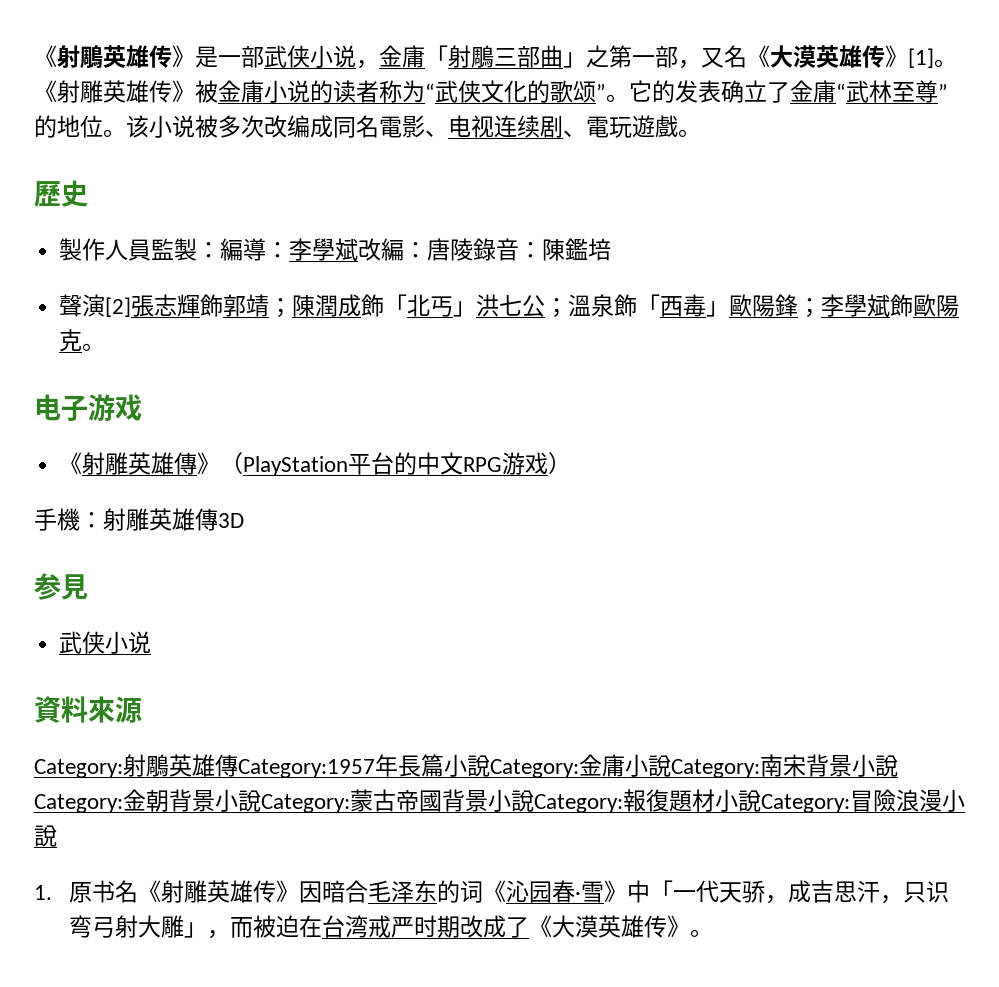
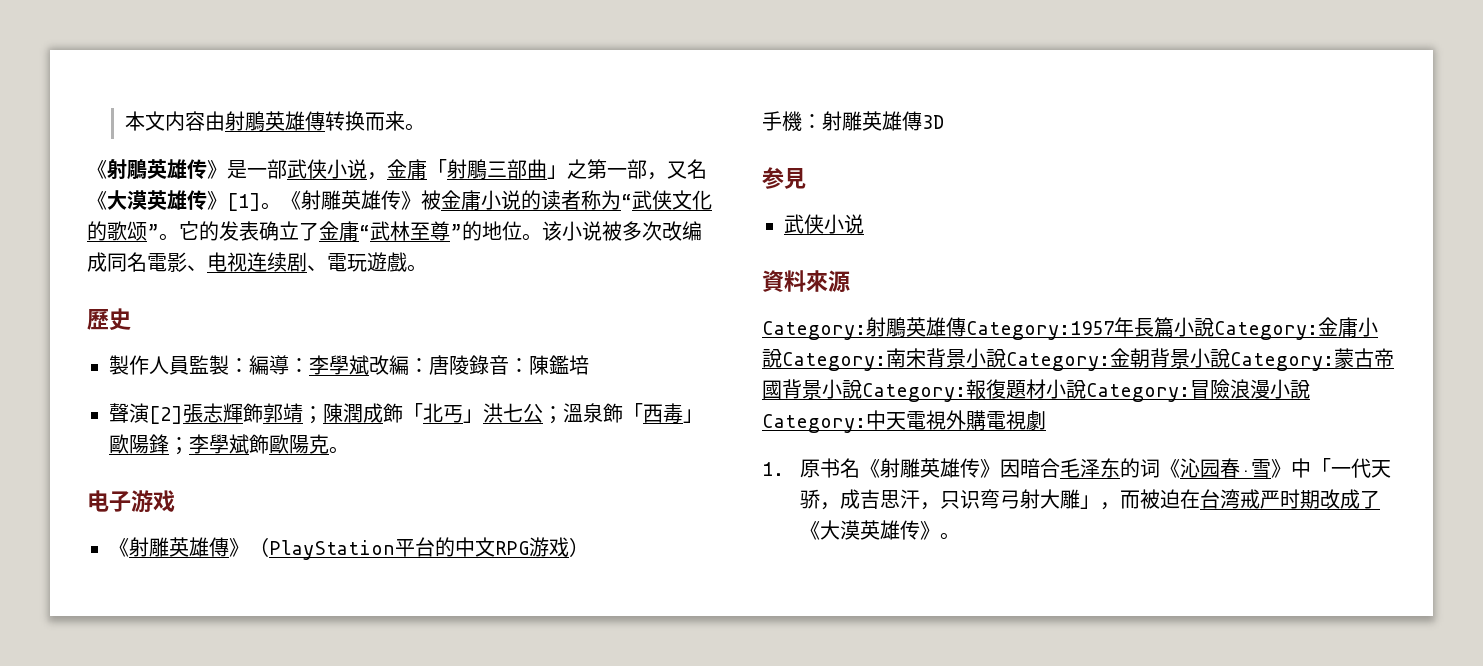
+ 本文内容由射鵰英雄傳转换而来。
- Category:射鵰英雄傳Category:1957年長篇小說Category:金庸小說Category:南宋背景小說Category:金朝背景小說Category:蒙古帝國背景小說Category:報復題材小說Category:冒險浪漫小說
+ Category:射鵰英雄傳Category:1957年長篇小說Category:金庸小說Category:南宋背景小說Category:金朝背景小說Category:蒙古帝國背景小說Category:報復題材小說Category:冒險浪漫小說Category:中天電視外購電視劇

